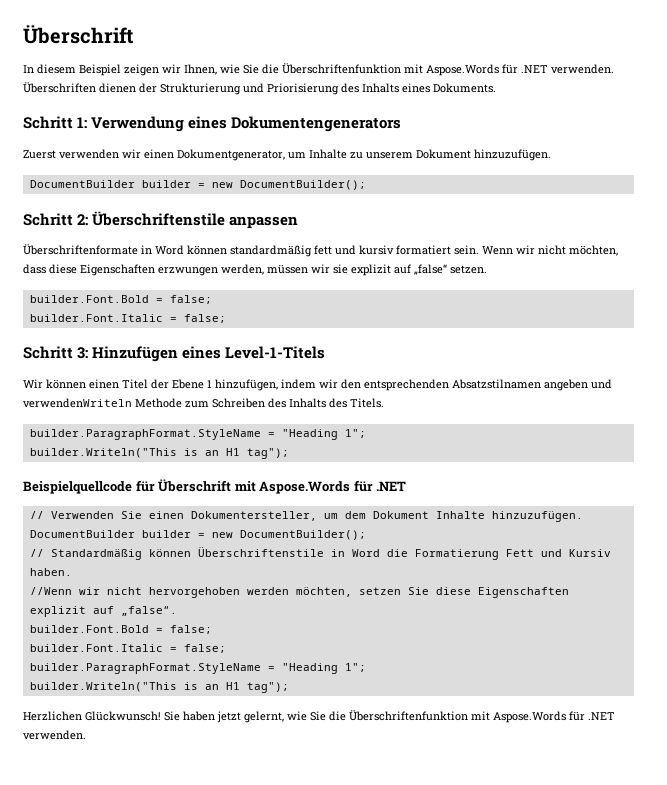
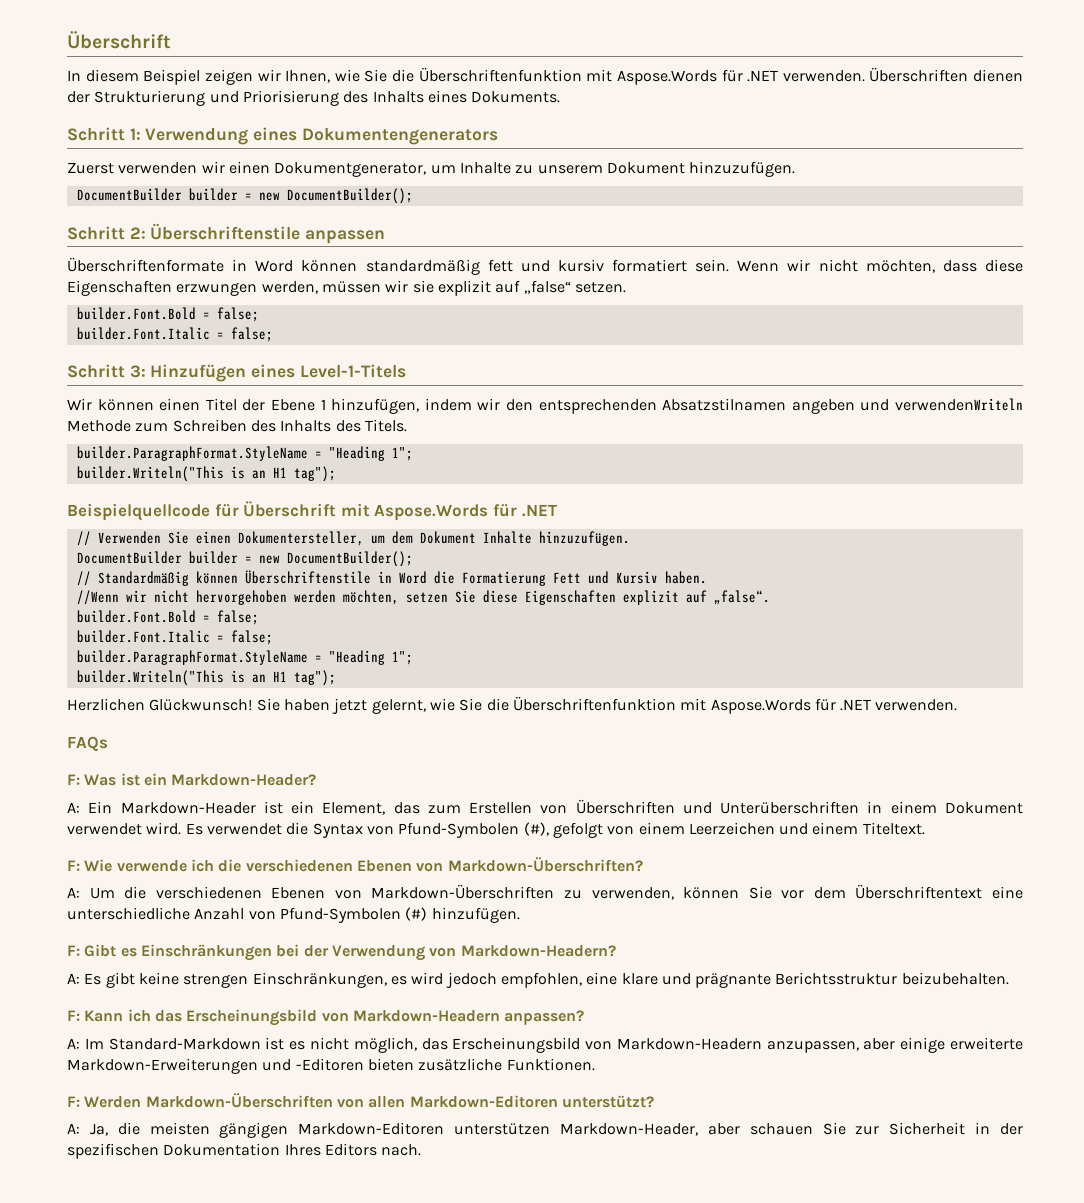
+ FAQs
+ F: Was ist ein Markdown-Header?
+ A: Ein Markdown-Header ist ein Element, das zum Erstellen von Überschriften und Unterüberschriften in einem Dokument verwendet wird. Es verwendet die Syntax von Pfund-Symbolen (#), gefolgt von einem Leerzeichen und einem Titeltext.
+ F: Wie verwende ich die verschiedenen Ebenen von Markdown-Überschriften?
+ A: Um die verschiedenen Ebenen von Markdown-Überschriften zu verwenden, können Sie vor dem Überschriftentext eine unterschiedliche Anzahl von Pfund-Symbolen (#) hinzufügen.
+ F: Gibt es Einschränkungen bei der Verwendung von Markdown-Headern?
+ A: Es gibt keine strengen Einschränkungen, es wird jedoch empfohlen, eine klare und prägnante Berichtsstruktur beizubehalten.
+ F: Kann ich das Erscheinungsbild von Markdown-Headern anpassen?
+ A: Im Standard-Markdown ist es nicht möglich, das Erscheinungsbild von Markdown-Headern anzupassen, aber einige erweiterte Markdown-Erweiterungen und -Editoren bieten zusätzliche Funktionen.
+ F: Werden Markdown-Überschriften von allen Markdown-Editoren unterstützt?
+ A: Ja, die meisten gängigen Markdown-Editoren unterstützen Markdown-Header, aber schauen Sie zur Sicherheit in der spezifischen Dokumentation Ihres Editors nach.

